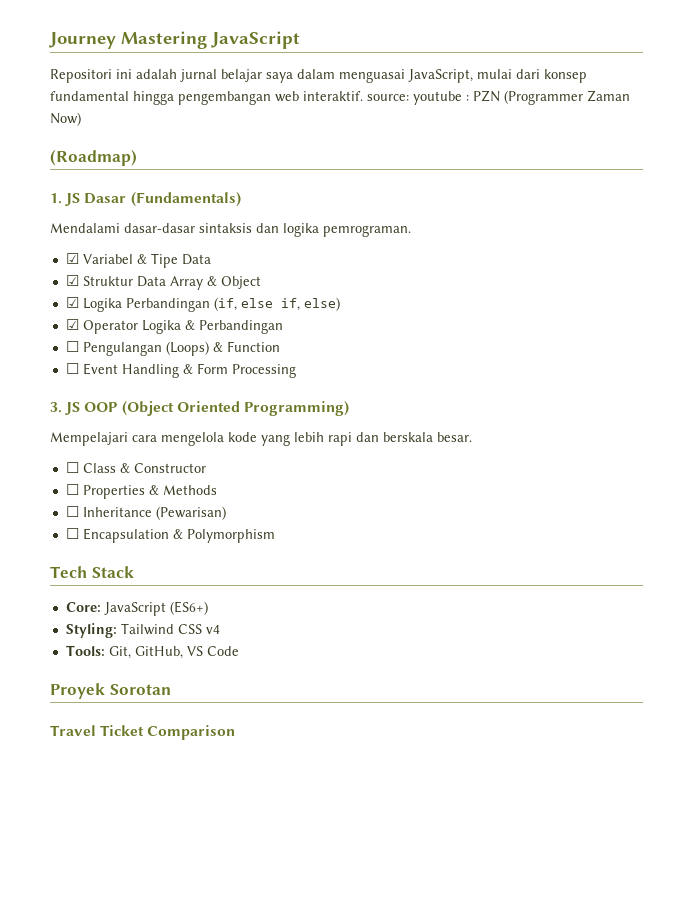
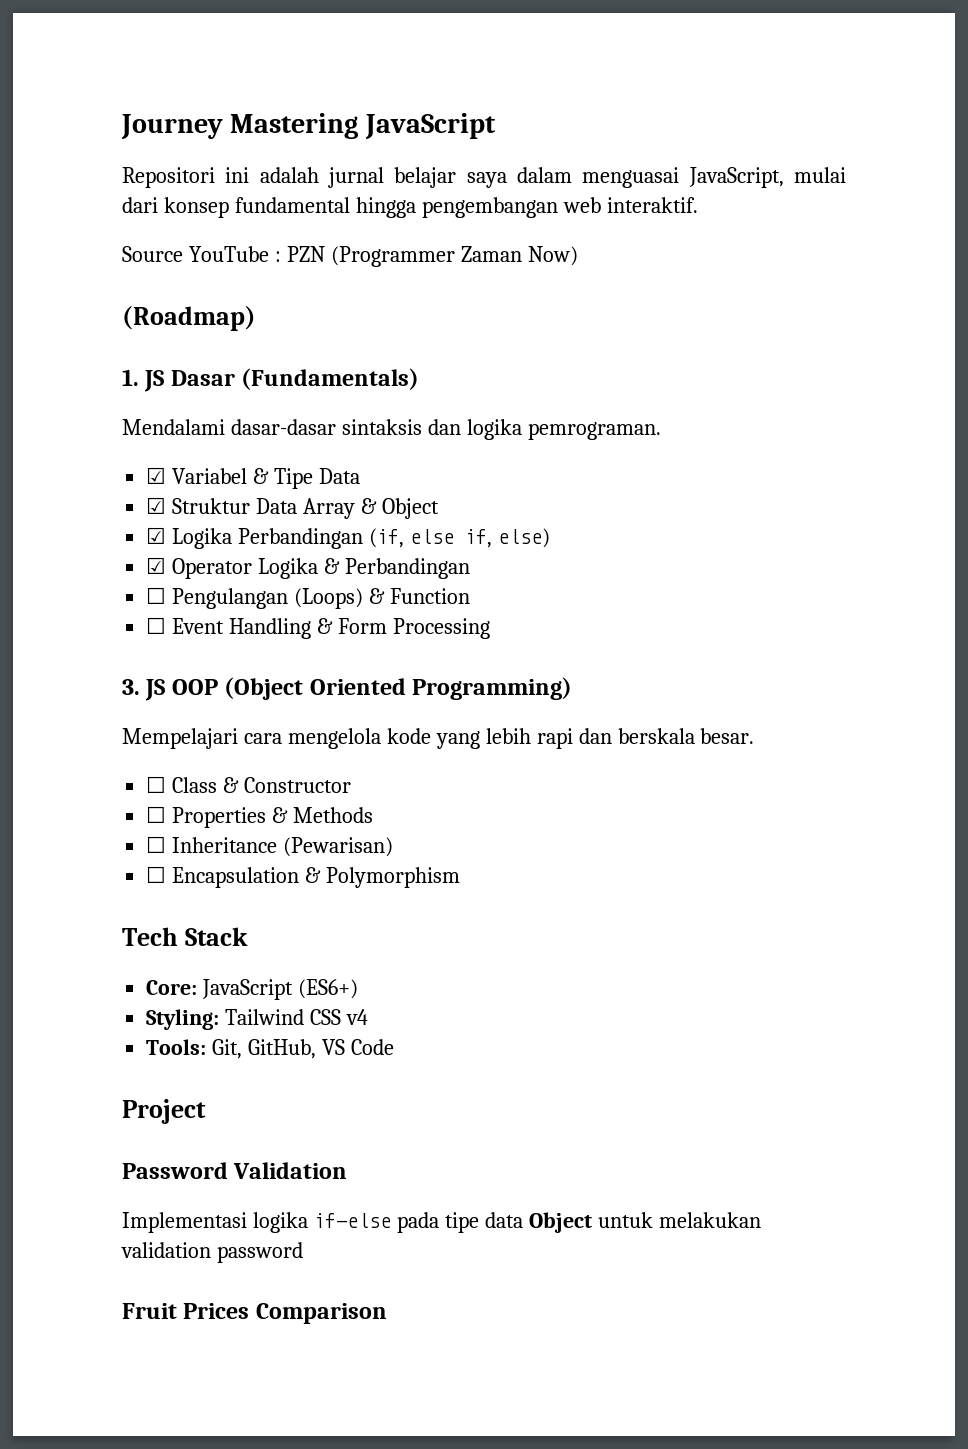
- Repositori ini adalah jurnal belajar saya dalam menguasai JavaScript, mulai dari konsep fundamental hingga pengembangan web interaktif. source: youtube : PZN (Programmer Zaman Now)
+ Repositori ini adalah jurnal belajar saya dalam menguasai JavaScript, mulai dari konsep fundamental hingga pengembangan web interaktif.
+ Source YouTube : PZN (Programmer Zaman Now)
- Proyek Sorotan
- Travel Ticket Comparison
+ Project
+ Password Validation
+ Implementasi logika if-else pada tipe data Object untuk melakukan validation password
+ Fruit Prices Comparison

